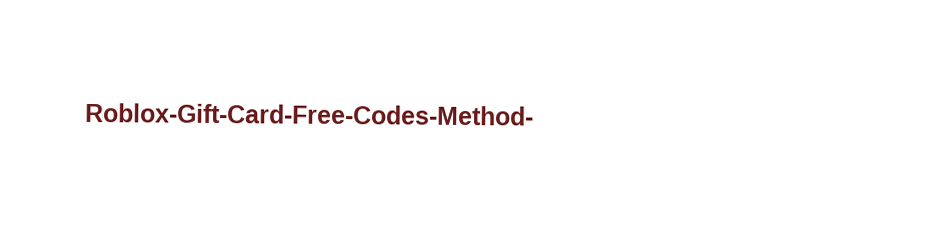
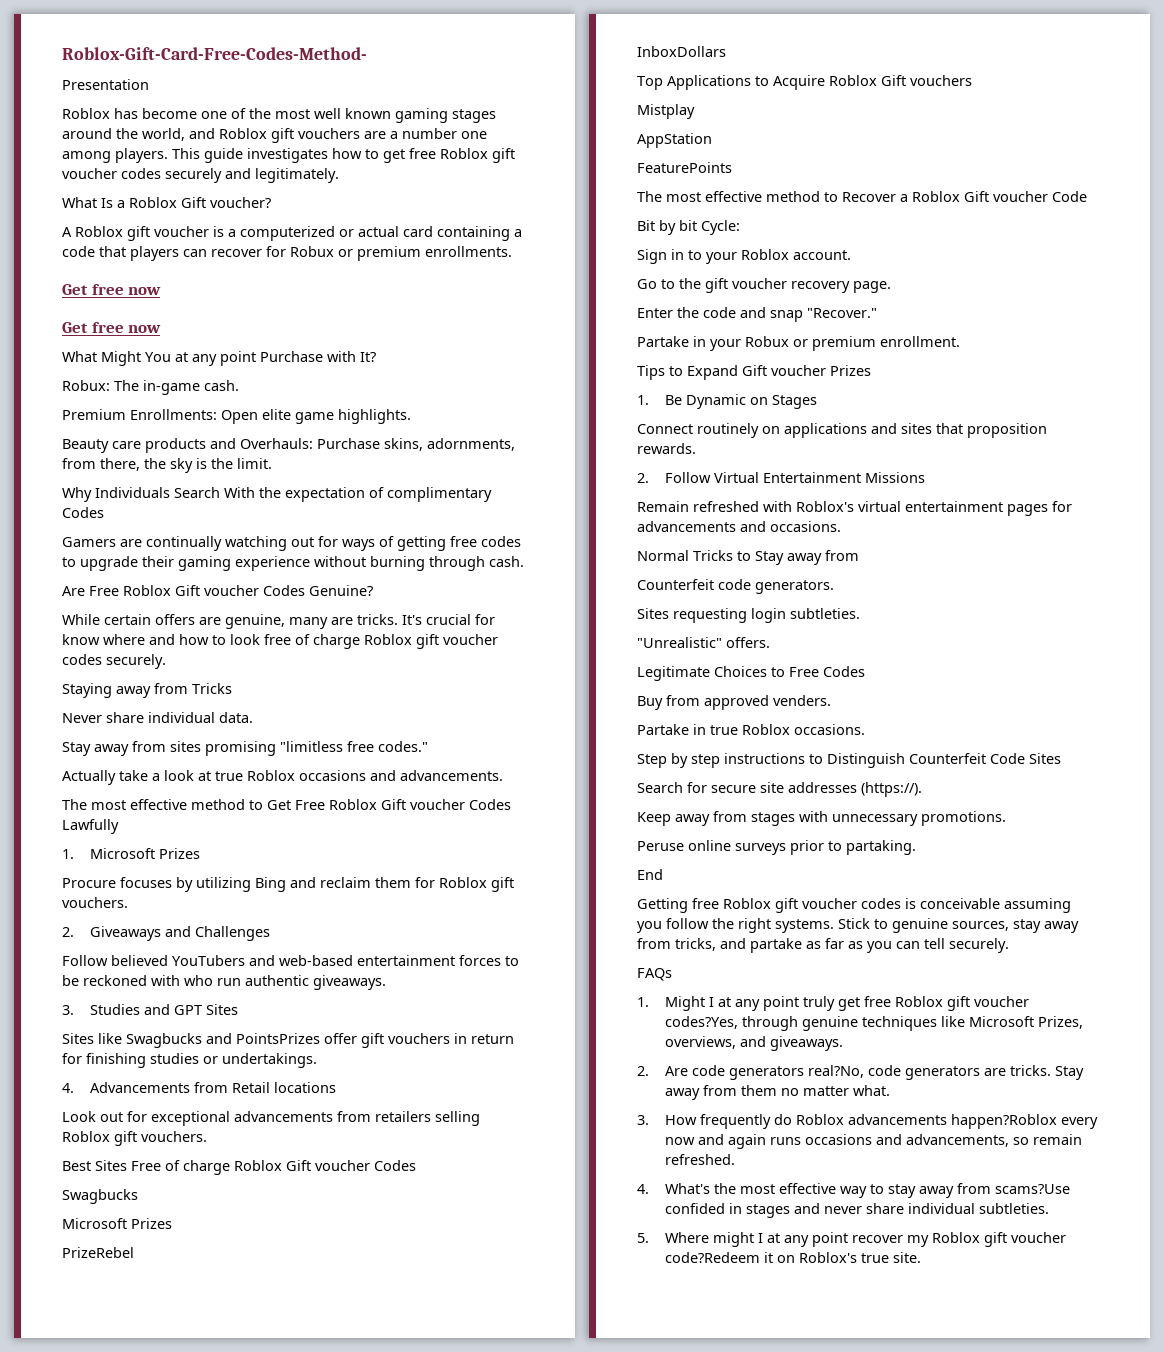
+ Presentation
+ Roblox has become one of the most well known gaming stages around the world, and Roblox gift vouchers are a number one among players. This guide investigates how to get free Roblox gift voucher codes securely and legitimately.
+ What Is a Roblox Gift voucher?
+ A Roblox gift voucher is a computerized or actual card containing a code that players can recover for Robux or premium enrollments.
+ Get free now
+ Get free now
+ What Might You at any point Purchase with It?
+ Robux: The in-game cash.
+ Premium Enrollments: Open elite game highlights.
+ Beauty care products and Overhauls: Purchase skins, adornments, from there, the sky is the limit.
+ Why Individuals Search With the expectation of complimentary Codes
+ Gamers are continually watching out for ways of getting free codes to upgrade their gaming experience without burning through cash.
+ Are Free Roblox Gift voucher Codes Genuine?
+ While certain offers are genuine, many are tricks. It's crucial for know where and how to look free of charge Roblox gift voucher codes securely.
+ Staying away from Tricks
+ Never share individual data.
+ Stay away from sites promising "limitless free codes."
+ Actually take a look at true Roblox occasions and advancements.
+ The most effective method to Get Free Roblox Gift voucher Codes Lawfully
+ 1. Microsoft Prizes
+ Procure focuses by utilizing Bing and reclaim them for Roblox gift vouchers.
+ 2. Giveaways and Challenges
+ Follow believed YouTubers and web-based entertainment forces to be reckoned with who run authentic giveaways.
+ 3. Studies and GPT Sites
+ Sites like Swagbucks and PointsPrizes offer gift vouchers in return for finishing studies or undertakings.
+ 4. Advancements from Retail locations
+ Look out for exceptional advancements from retailers selling Roblox gift vouchers.
+ Best Sites Free of charge Roblox Gift voucher Codes
+ Swagbucks
+ Microsoft Prizes
+ PrizeRebel
+ InboxDollars
+ Top Applications to Acquire Roblox Gift vouchers
+ Mistplay
+ AppStation
+ FeaturePoints
+ The most effective method to Recover a Roblox Gift voucher Code
+ Bit by bit Cycle:
+ Sign in to your Roblox account.
+ Go to the gift voucher recovery page.
+ Enter the code and snap "Recover."
+ Partake in your Robux or premium enrollment.
+ Tips to Expand Gift voucher Prizes
+ 1. Be Dynamic on Stages
+ Connect routinely on applications and sites that proposition rewards.
+ 2. Follow Virtual Entertainment Missions
+ Remain refreshed with Roblox's virtual entertainment pages for advancements and occasions.
+ Normal Tricks to Stay away from
+ Counterfeit code generators.
+ Sites requesting login subtleties.
+ "Unrealistic" offers.
+ Legitimate Choices to Free Codes
+ Buy from approved venders.
+ Partake in true Roblox occasions.
+ Step by step instructions to Distinguish Counterfeit Code Sites
+ Search for secure site addresses (https://).
+ Keep away from stages with unnecessary promotions.
+ Peruse online surveys prior to partaking.
+ End
+ Getting free Roblox gift voucher codes is conceivable assuming you follow the right systems. Stick to genuine sources, stay away from tricks, and partake as far as you can tell securely.
+ FAQs
+ 1. Might I at any point truly get free Roblox gift voucher codes?Yes, through genuine techniques like Microsoft Prizes, overviews, and giveaways.
+ 2. Are code generators real?No, code generators are tricks. Stay away from them no matter what.
+ 3. How frequently do Roblox advancements happen?Roblox every now and again runs occasions and advancements, so remain refreshed.
+ 4. What's the most effective way to stay away from scams?Use confided in stages and never share individual subtleties.
+ 5. Where might I at any point recover my Roblox gift voucher code?Redeem it on Roblox's true site.

